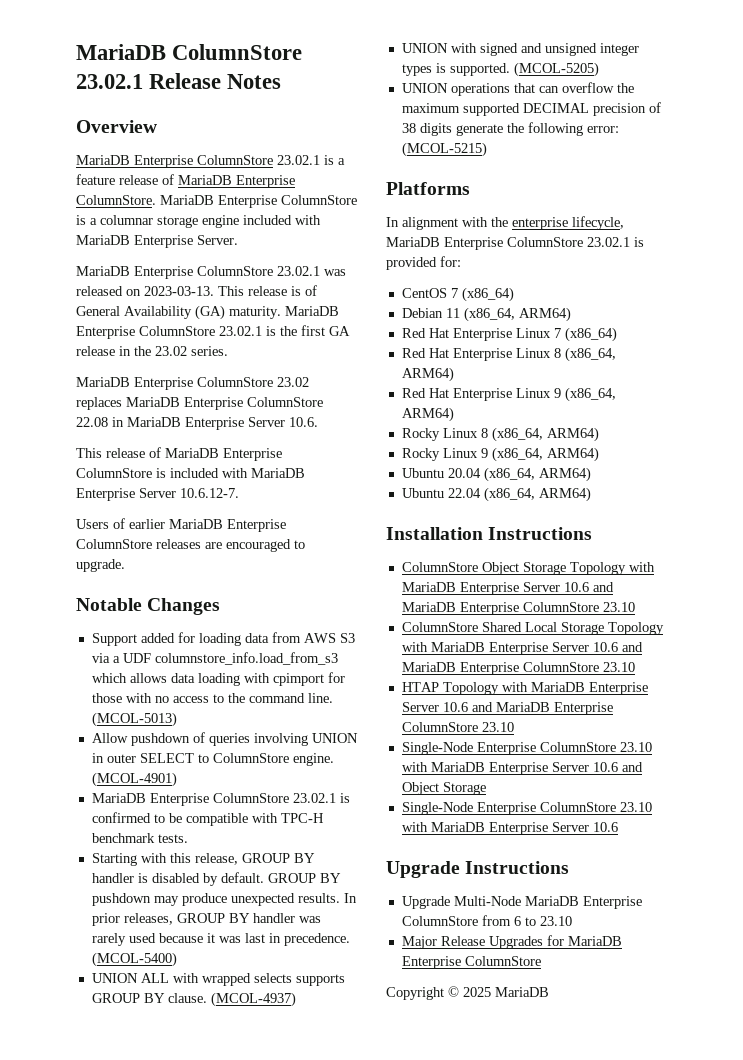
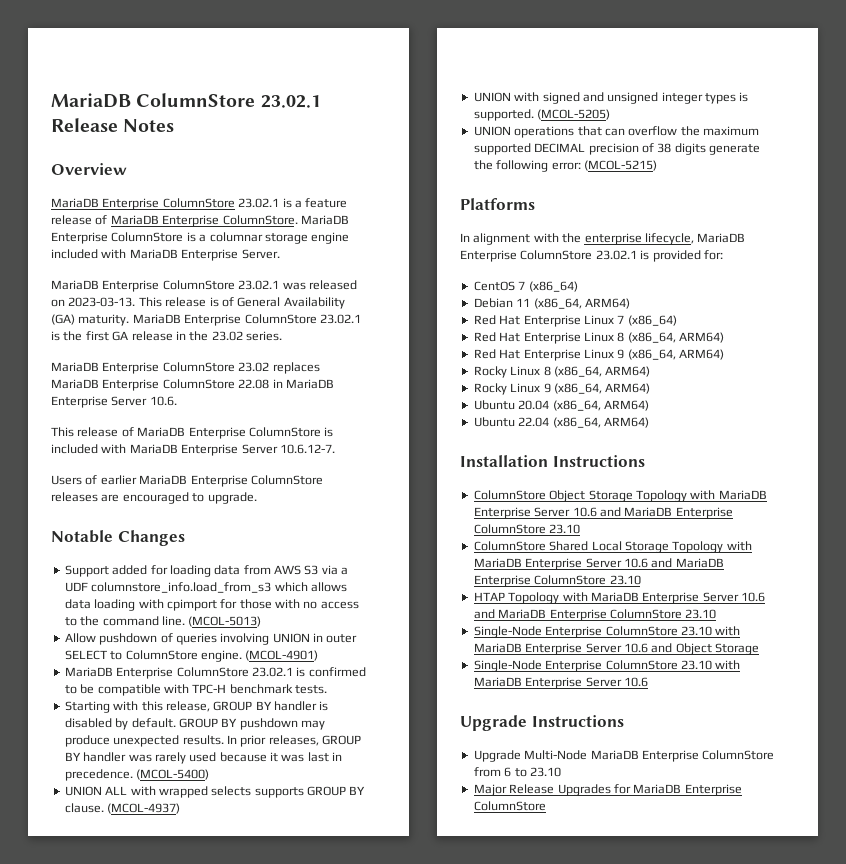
- Copyright © 2025 MariaDB

